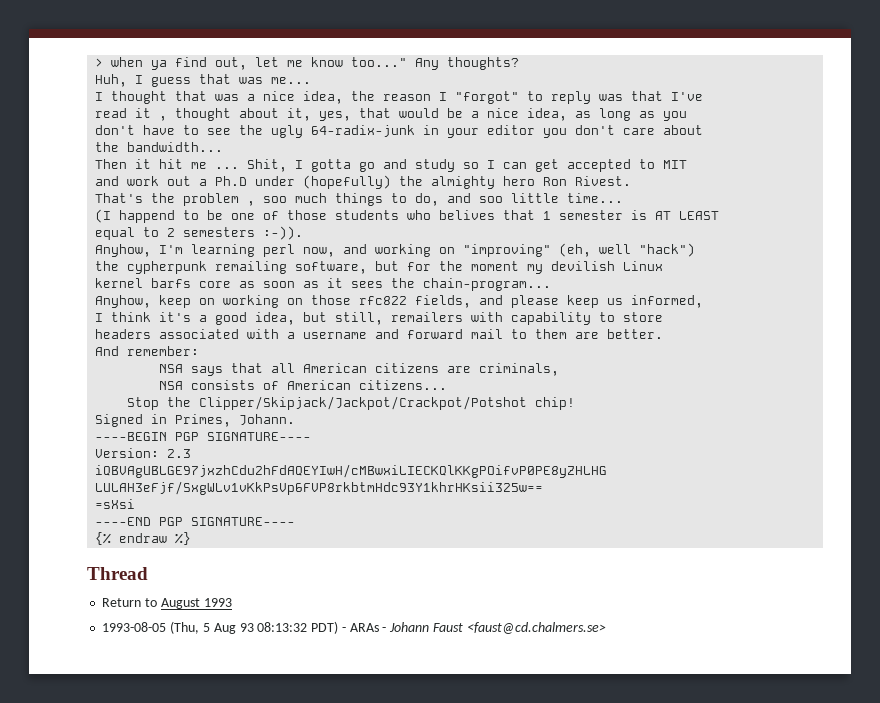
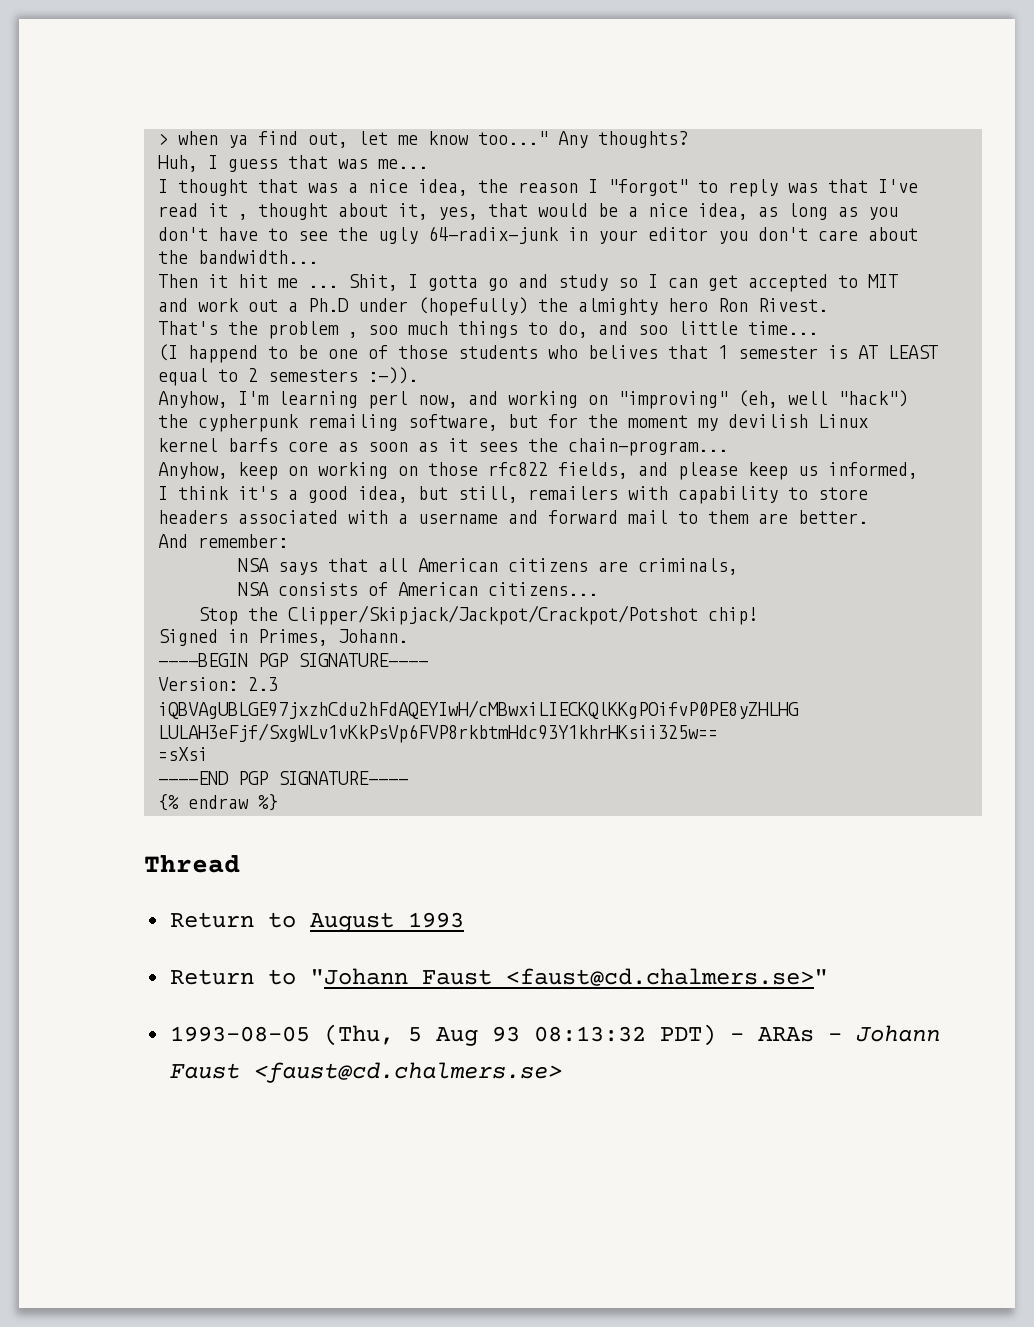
+ Return to "Johann Faust <faust@cd.chalmers.se>"

